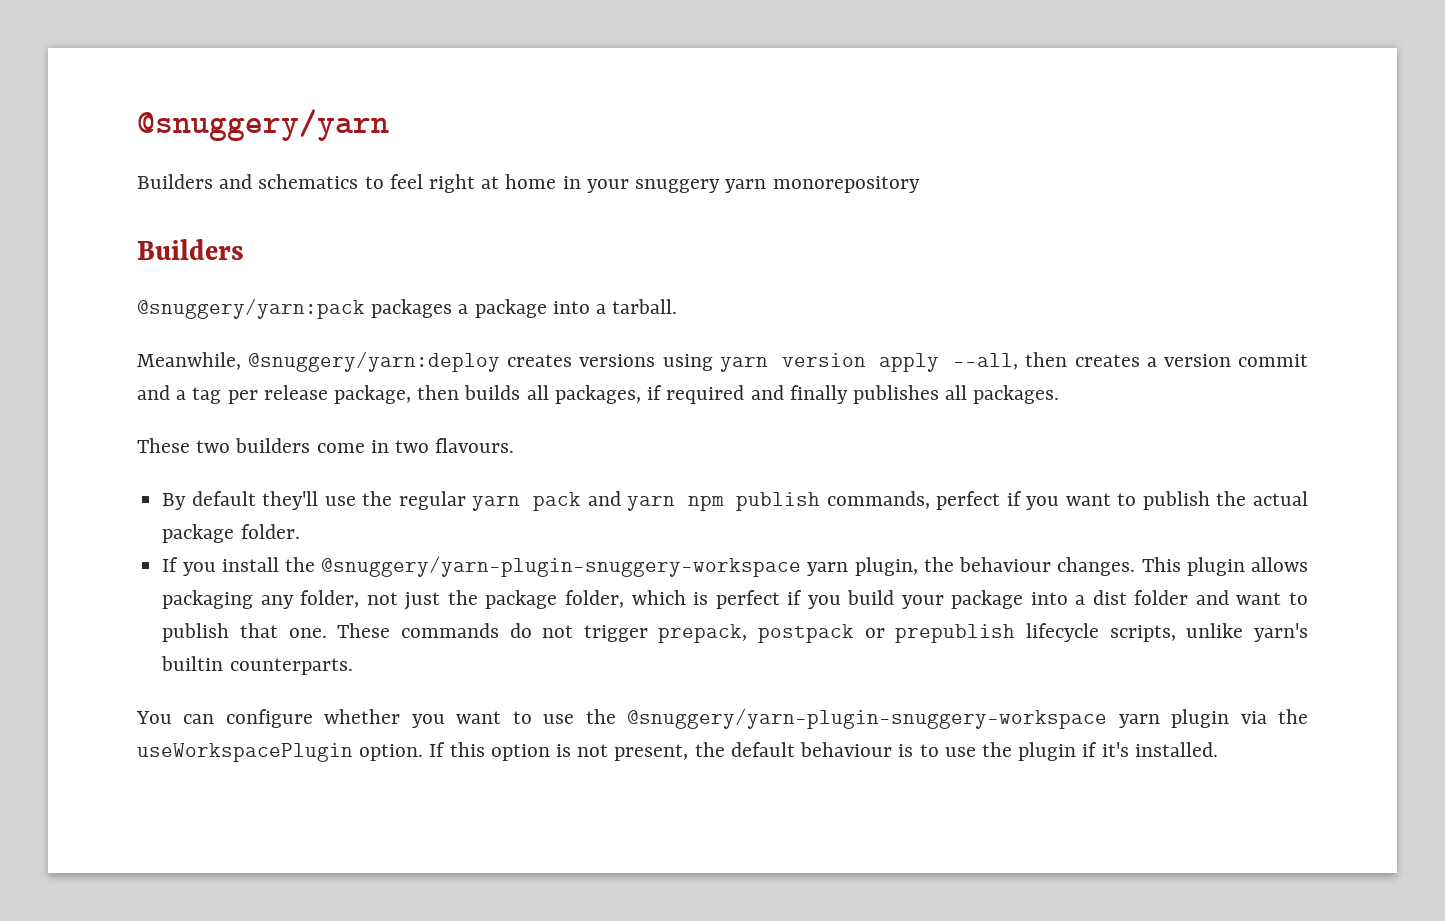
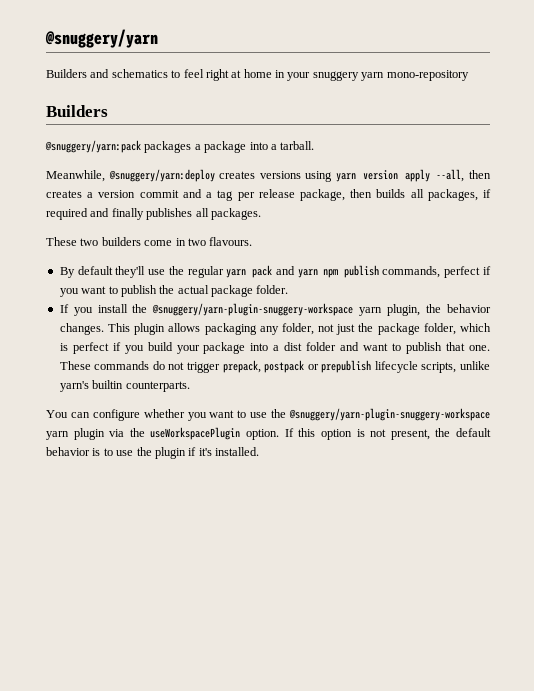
- Builders and schematics to feel right at home in your snuggery yarn monorepository
+ Builders and schematics to feel right at home in your snuggery yarn mono-repository
- If you install the @snuggery/yarn-plugin-snuggery-workspace yarn plugin, the behaviour changes.
+ If you install the @snuggery/yarn-plugin-snuggery-workspace yarn plugin, the behavior changes.
- If this option is not present, the default behaviour is to use the plugin if it's installed.
+ If this option is not present, the default behavior is to use the plugin if it's installed.

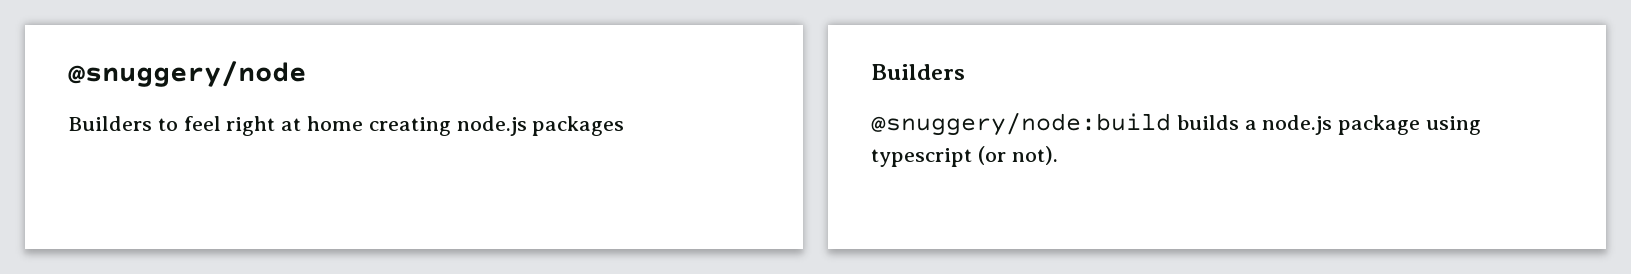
- @snuggery/yarn
- Builders and schematics to feel right at home in your snuggery yarn mono-repository
+ @snuggery/node
+ Builders to feel right at home creating node.js packages
  Builders
- @snuggery/yarn:pack packages a package into a tarball.
- Meanwhile, @snuggery/yarn:deploy creates versions using yarn version apply --all, then creates a version commit and a tag per release package, then builds all packages, if required and finally publishes all packages.
- These two builders come in two flavours.
- By default they'll use the regular yarn pack and yarn npm publish commands, perfect if you want to publish the actual package folder.
- If you install the @snuggery/yarn-plugin-snuggery-workspace yarn plugin, the behavior changes. This plugin allows packaging any folder, not just the package folder, which is perfect if you build your package into a dist folder and want to publish that one. These commands do not trigger prepack, postpack or prepublish lifecycle scripts, unlike yarn's builtin counterparts.
- You can configure whether you want to use the @snuggery/yarn-plugin-snuggery-workspace yarn plugin via the useWorkspacePlugin option. If this option is not present, the default behavior is to use the plugin if it's installed.
+ @snuggery/node:build builds a node.js package using typescript (or not).

